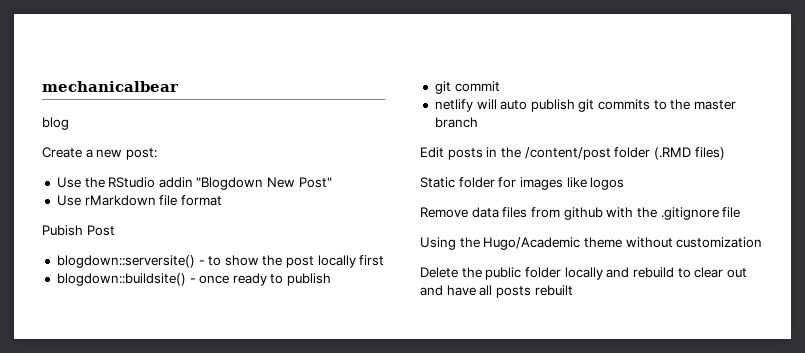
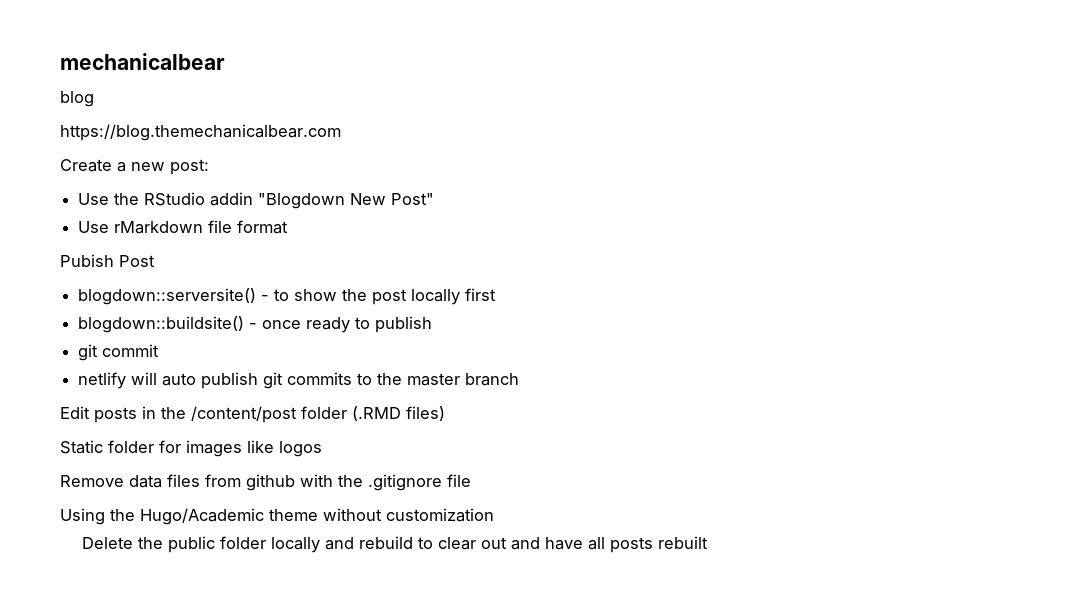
+ https://blog.themechanicalbear.com

